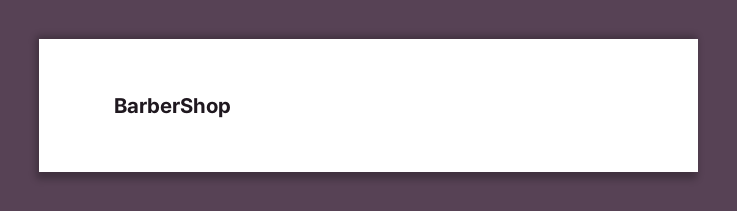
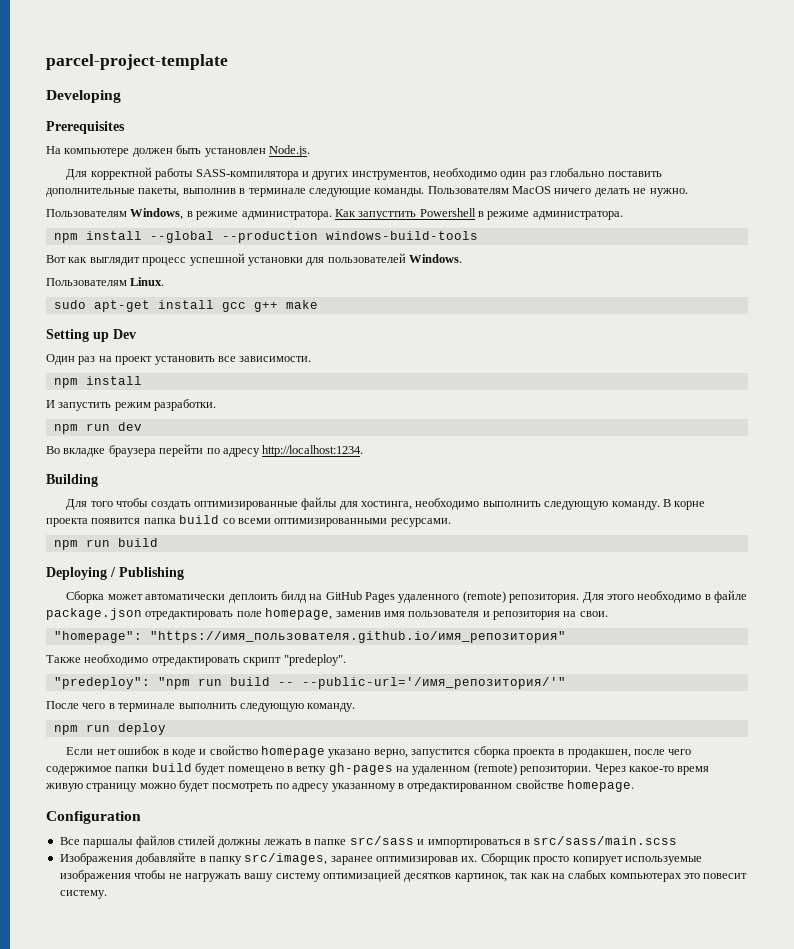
- BarberShop
+ parcel-project-template
+ Developing
+ Prerequisites
+ На компьютере должен быть установлен Node.js.
+ Для корректной работы SASS-компилятора и других инструментов, необходимо один раз глобально поставить дополнительные пакеты, выполнив в терминале следующие команды. Пользователям MacOS ничего делать не нужно.
+ Пользователям Windows, в режиме администратора. Как запусттить Powershell в режиме администратора.
+ npm install --global --production windows-build-tools
+ Вот как выглядит процесс успешной установки для пользователей Windows.
+ Пользователям Linux.
+ sudo apt-get install gcc g++ make
+ Setting up Dev
+ Один раз на проект установить все зависимости.
+ npm install
+ И запустить режим разработки.
+ npm run dev
+ Во вкладке браузера перейти по адресу http://localhost:1234.
+ Building
+ Для того чтобы создать оптимизированные файлы для хостинга, необходимо выполнить следующую команду. В корне проекта появится папка build со всеми оптимизированными ресурсами.
+ npm run build
+ Deploying / Publishing
+ Сборка может автоматически деплоить билд на GitHub Pages удаленного (remote) репозитория. Для этого необходимо в файле package.json отредактировать поле homepage, заменив имя пользователя и репозитория на свои.
+ "homepage": "https://имя_пользователя.github.io/имя_репозитория"
+ Также необходимо отредактировать скрипт "predeploy".
+ "predeploy": "npm run build -- --public-url='/имя_репозитория/'"
+ После чего в терминале выполнить следующую команду.
+ npm run deploy
+ Если нет ошибок в коде и свойство homepage указано верно, запустится сборка проекта в продакшен, после чего содержимое папки build будет помещено в ветку gh-pages на удаленном (remote) репозитории. Через какое-то время живую страницу можно будет посмотреть по адресу указанному в отредактированном свойстве homepage.
+ Configuration
+ Все паршалы файлов стилей должны лежать в папке src/sass и импортироваться в src/sass/main.scss
+ Изображения добавляйте в папку src/images, заранее оптимизировав их. Сборщик просто копирует используемые изображения чтобы не нагружать вашу систему оптимизацией десятков картинок, так как на слабых компьютерах это повесит систему.

